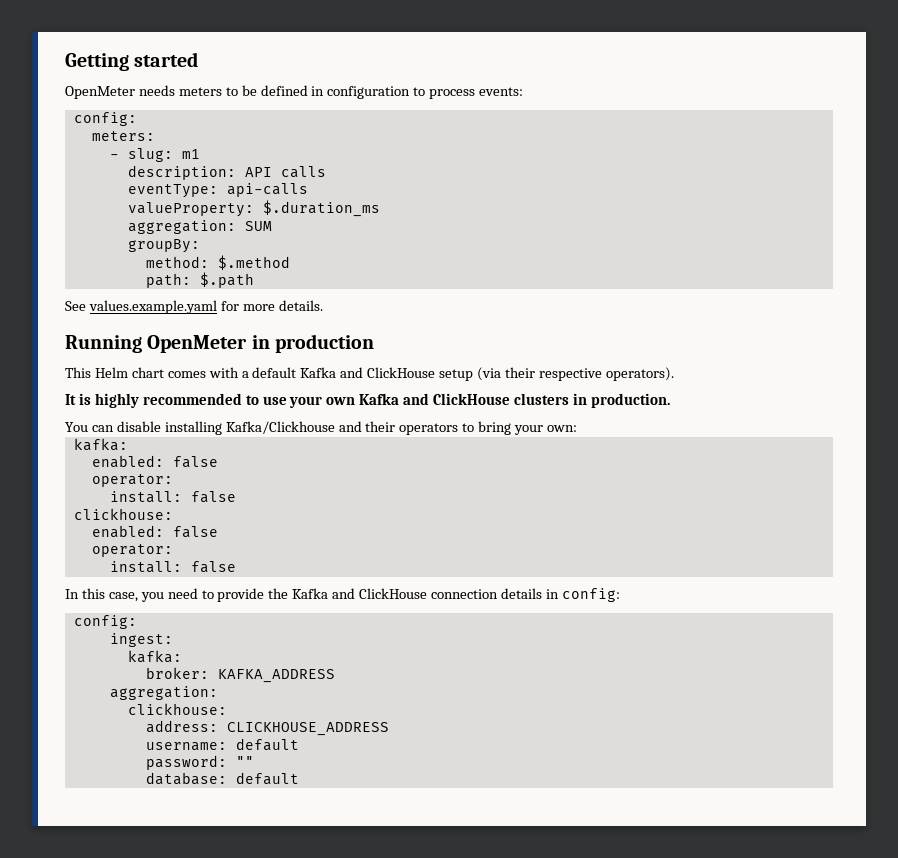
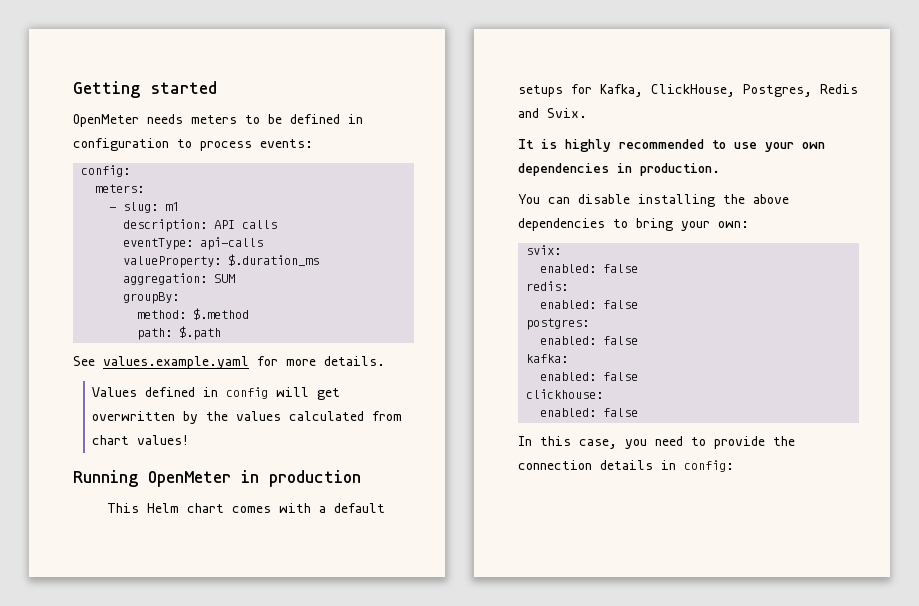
+ Values defined in config will get overwritten by the values calculated from chart values!
- This Helm chart comes with a default Kafka and ClickHouse setup (via their respective operators).
+ This Helm chart comes with a default setups for Kafka, ClickHouse, Postgres, Redis and Svix.
- It is highly recommended to use your own Kafka and ClickHouse clusters in production.
+ It is highly recommended to use your own dependencies in production.
- You can disable installing Kafka/Clickhouse and their operators to bring your own:
+ You can disable installing the above dependencies to bring your own:
+ svix:
+ enabled: false
+ redis:
+ enabled: false
+ postgres:
+ enabled: false
  kafka:
  enabled: false
- operator:
- install: false
  clickhouse:
  enabled: false
- operator:
- install: false
- In this case, you need to provide the Kafka and ClickHouse connection details in config:
- config:
- ingest:
- kafka:
- broker: KAFKA_ADDRESS
- aggregation:
- clickhouse:
- address: CLICKHOUSE_ADDRESS
- username: default
- password: ""
- database: default
+ In this case, you need to provide the connection details in config:

